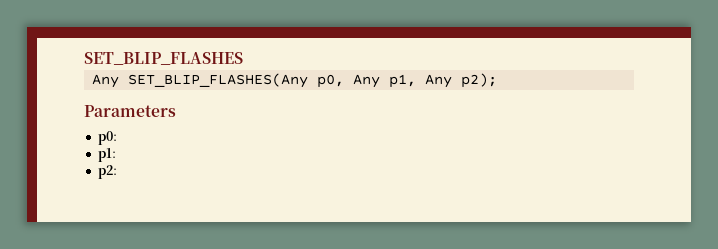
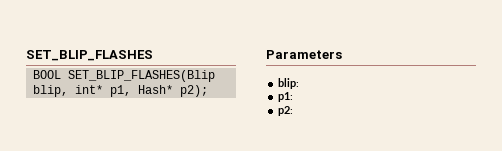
- Any SET_BLIP_FLASHES(Any p0, Any p1, Any p2);
+ BOOL SET_BLIP_FLASHES(Blip blip, int* p1, Hash* p2);
- p0:
+ blip:

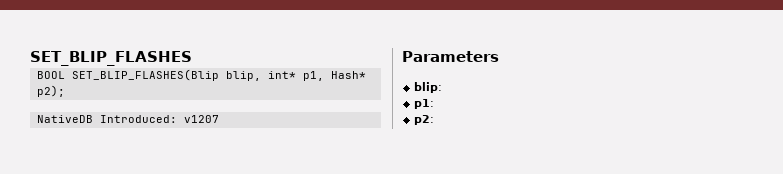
+ NativeDB Introduced: v1207

